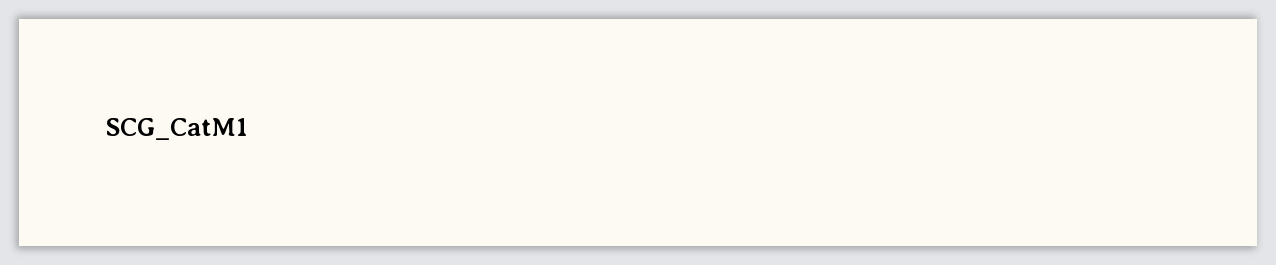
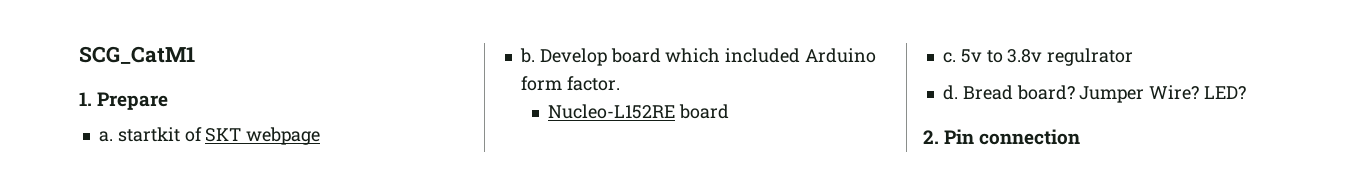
+ 1. Prepare
+ a. startkit of SKT webpage
+ b. Develop board which included Arduino form factor.
+ Nucleo-L152RE board
+ c. 5v to 3.8v regulrator
+ d. Bread board? Jumper Wire? LED?
+ 2. Pin connection

